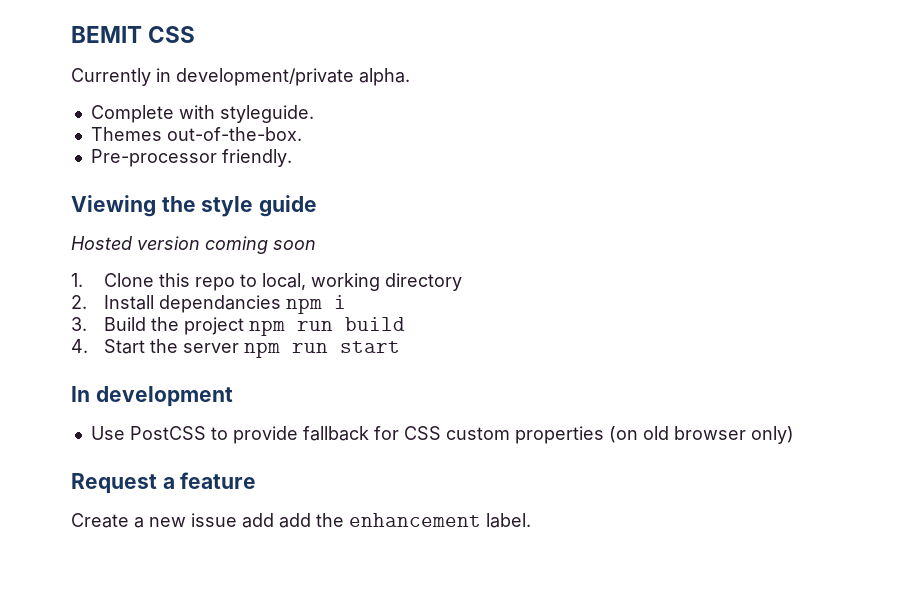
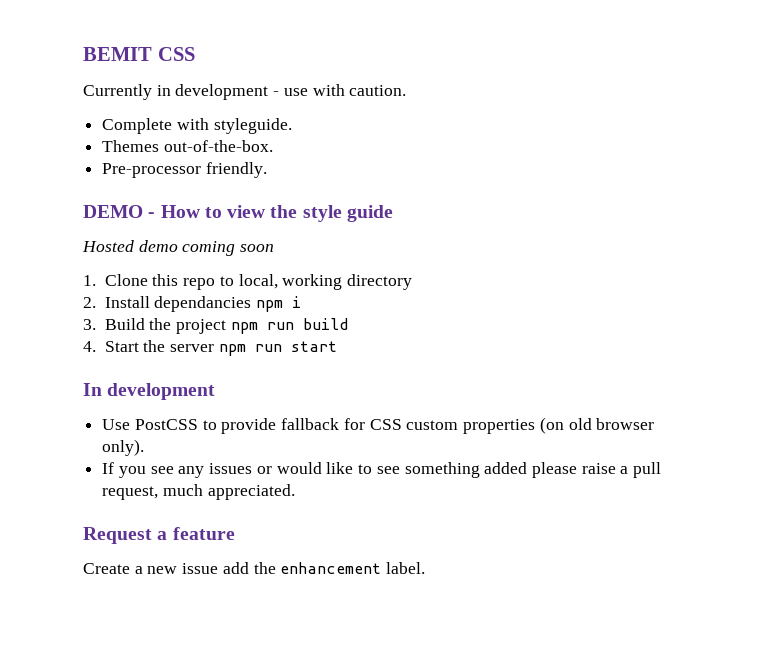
- Currently in development/private alpha.
+ Currently in development - use with caution.
- Viewing the style guide
+ DEMO - How to view the style guide
- Hosted version coming soon
+ Hosted demo coming soon
- Use PostCSS to provide fallback for CSS custom properties (on old browser only)
+ Use PostCSS to provide fallback for CSS custom properties (on old browser only).
+ If you see any issues or would like to see something added please raise a pull request, much appreciated.
- Create a new issue add add the enhancement label.
+ Create a new issue add the enhancement label.

